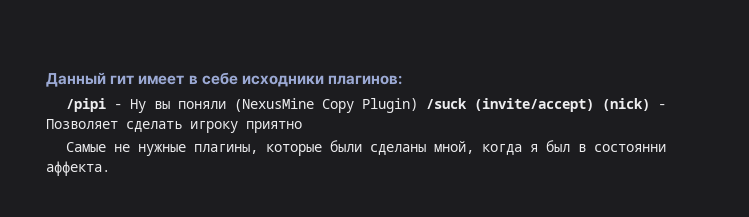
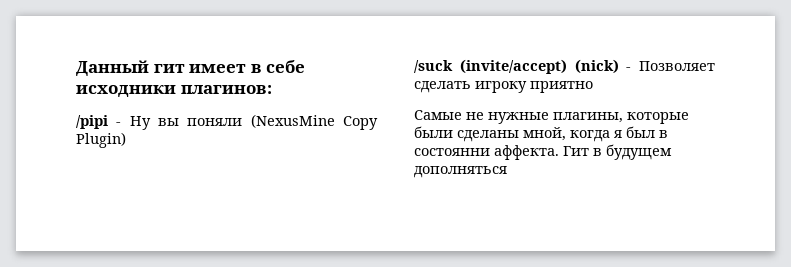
- /pipi - Ну вы поняли (NexusMine Copy Plugin) /suck (invite/accept) (nick) - Позволяет сделать игроку приятно
+ /pipi - Ну вы поняли (NexusMine Copy Plugin)
+ /suck (invite/accept) (nick) - Позволяет сделать игроку приятно
+ Гит в будущем дополняться

